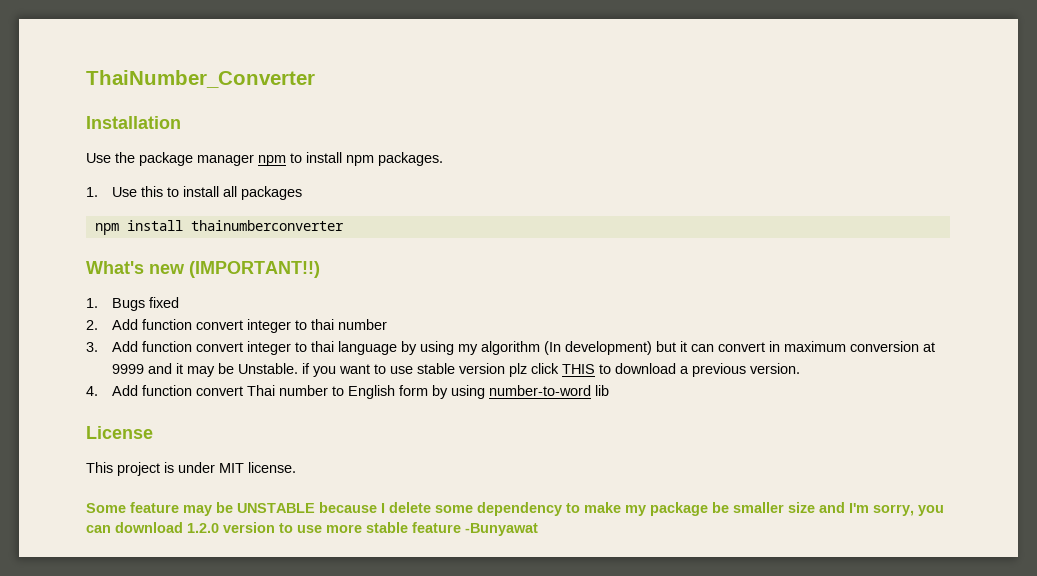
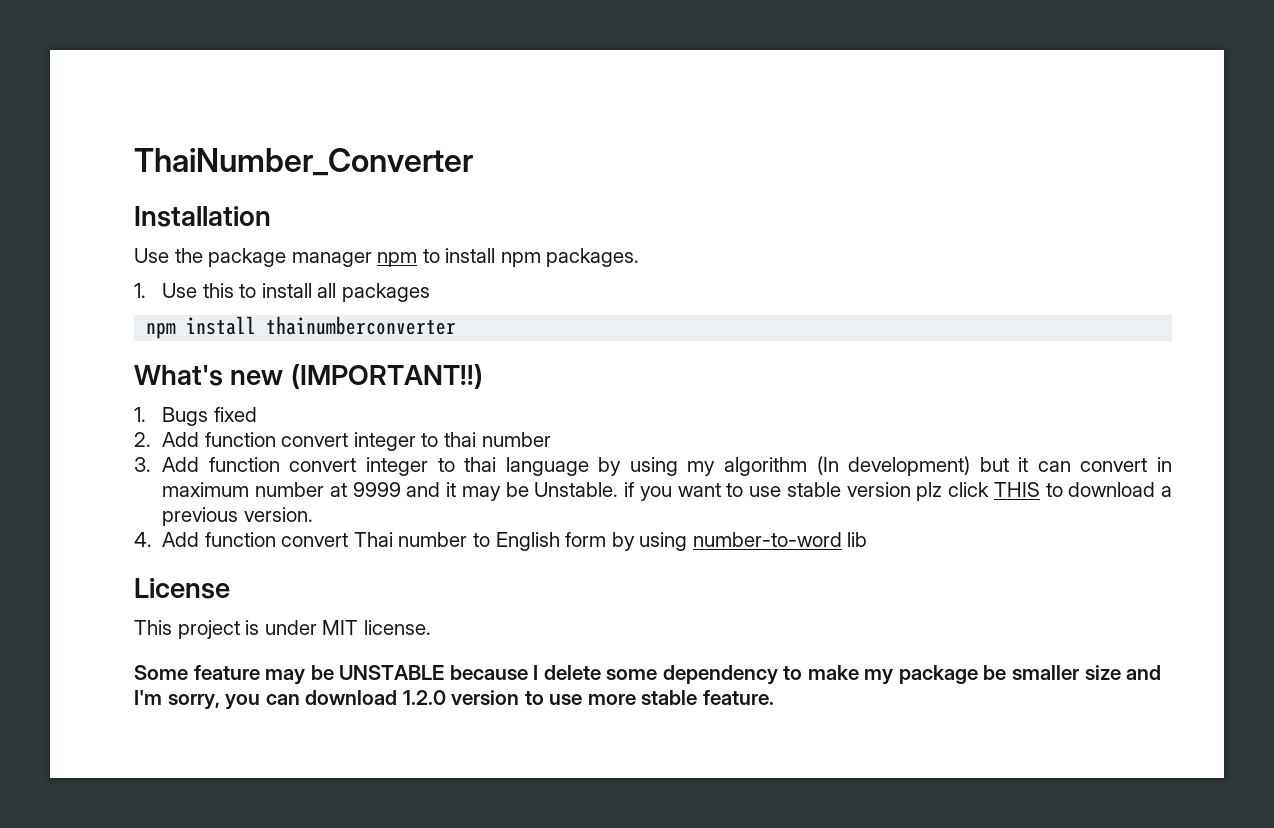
- 3. Add function convert integer to thai language by using my algorithm (In development) but it can convert in maximum conversion at 9999 and it may be Unstable. if you want to use stable version plz click THIS to download a previous version.
+ 3. Add function convert integer to thai language by using my algorithm (In development) but it can convert in maximum number at 9999 and it may be Unstable. if you want to use stable version plz click THIS to download a previous version.
- Some feature may be UNSTABLE because I delete some dependency to make my package be smaller size and I'm sorry, you can download 1.2.0 version to use more stable feature -Bunyawat
+ Some feature may be UNSTABLE because I delete some dependency to make my package be smaller size and I'm sorry, you can download 1.2.0 version to use more stable feature.

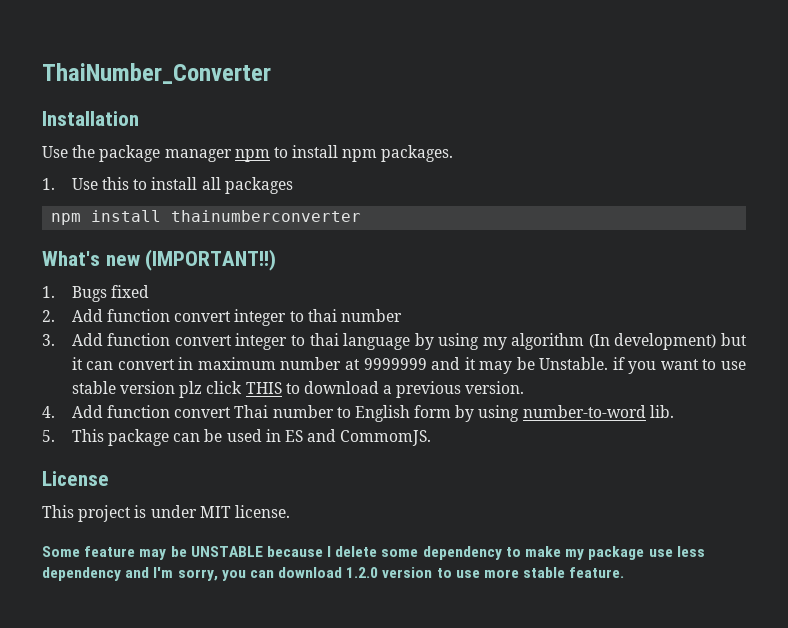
- 3. Add function convert integer to thai language by using my algorithm (In development) but it can convert in maximum number at 9999 and it may be Unstable. if you want to use stable version plz click THIS to download a previous version.
+ 3. Add function convert integer to thai language by using my algorithm (In development) but it can convert in maximum number at 9999999 and it may be Unstable. if you want to use stable version plz click THIS to download a previous version.
- 4. Add function convert Thai number to English form by using number-to-word lib
+ 4. Add function convert Thai number to English form by using number-to-word lib.
+ 5. This package can be used in ES and CommomJS.
- Some feature may be UNSTABLE because I delete some dependency to make my package be smaller size and I'm sorry, you can download 1.2.0 version to use more stable feature.
+ Some feature may be UNSTABLE because I delete some dependency to make my package use less dependency and I'm sorry, you can download 1.2.0 version to use more stable feature.

